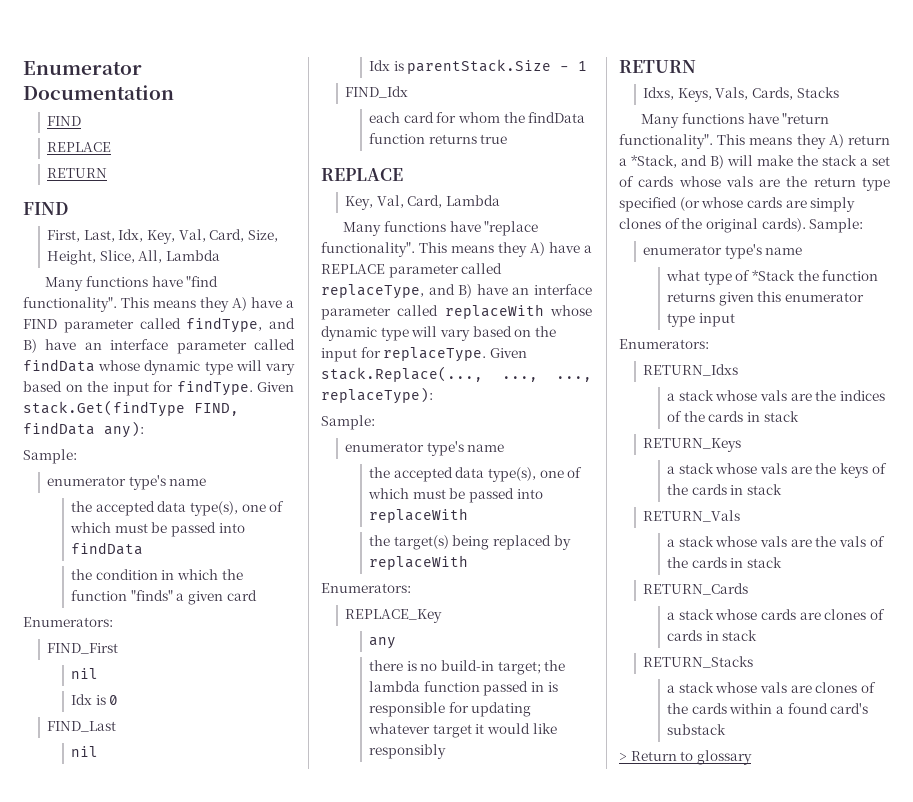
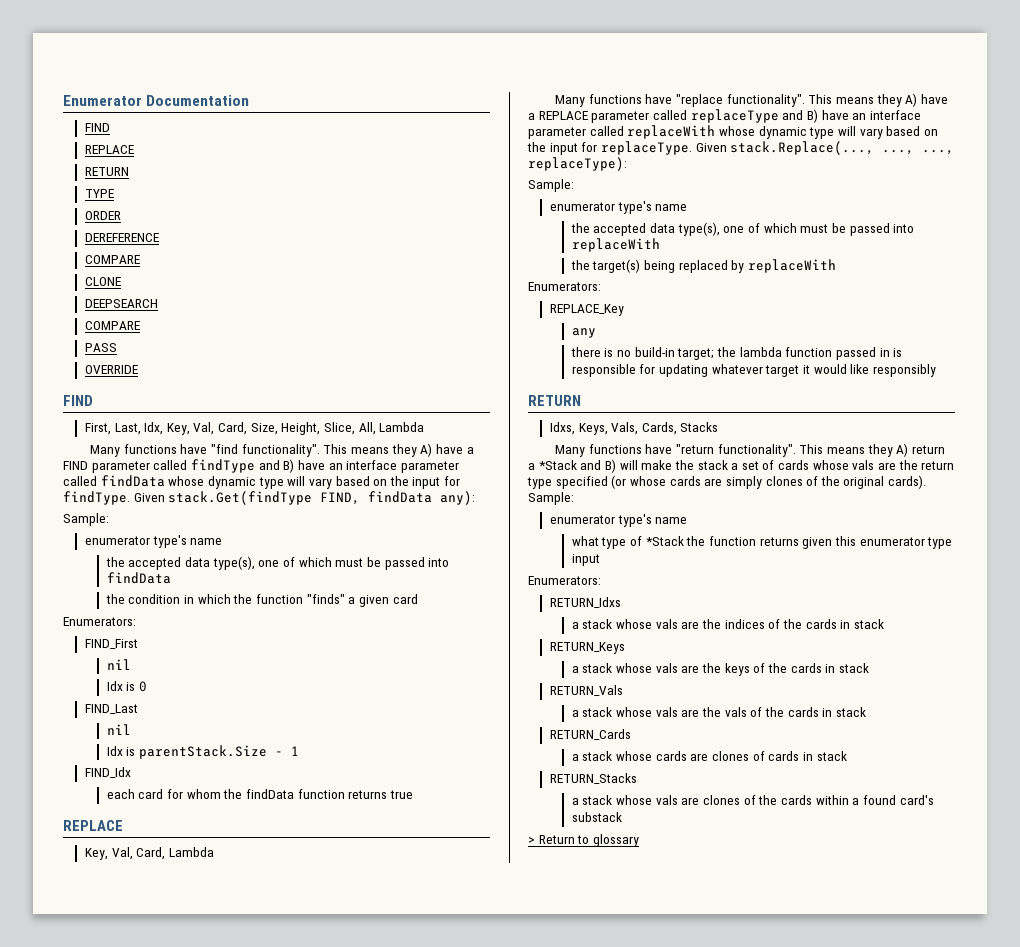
+ TYPE
+ ORDER
+ DEREFERENCE
+ COMPARE
+ CLONE
+ DEEPSEARCH
+ COMPARE
+ PASS
+ OVERRIDE
- This means they A) have a FIND parameter called findType, and B) have an interface parameter called findData whose dynamic type will vary based on the input for findType.
+ This means they A) have a FIND parameter called findType and B) have an interface parameter called findData whose dynamic type will vary based on the input for findType.
- This means they A) have a REPLACE parameter called replaceType, and B) have an interface parameter called replaceWith whose dynamic type will vary based on the input for replaceType.
+ This means they A) have a REPLACE parameter called replaceType and B) have an interface parameter called replaceWith whose dynamic type will vary based on the input for replaceType.
- This means they A) return a *Stack, and B) will make the stack a set of cards whose vals are the return type specified (or whose cards are simply clones of the original cards).
+ This means they A) return a *Stack and B) will make the stack a set of cards whose vals are the return type specified (or whose cards are simply clones of the original cards).

